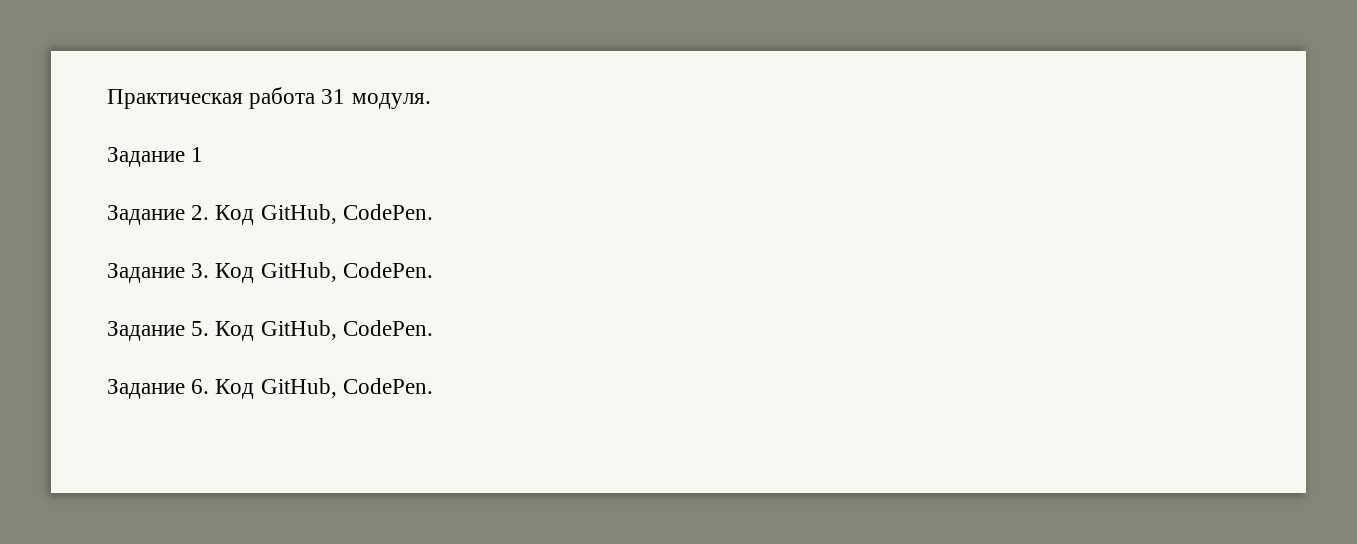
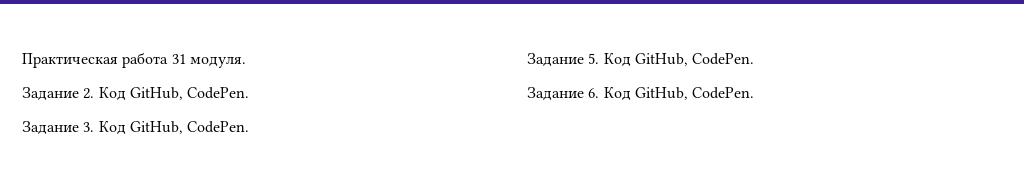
- Задание 1

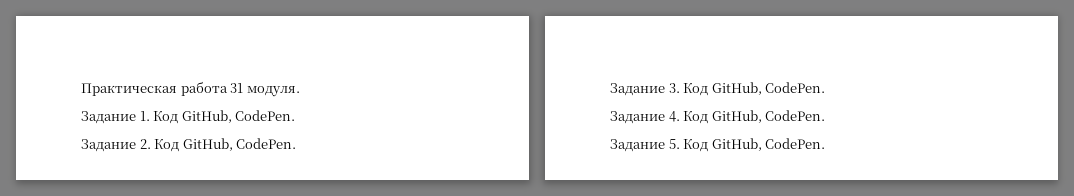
+ Задание 1. Код GitHub, CodePen.
+ Задание 4. Код GitHub, CodePen.
  Задание 5. Код GitHub, CodePen.
- Задание 6. Код GitHub, CodePen.

